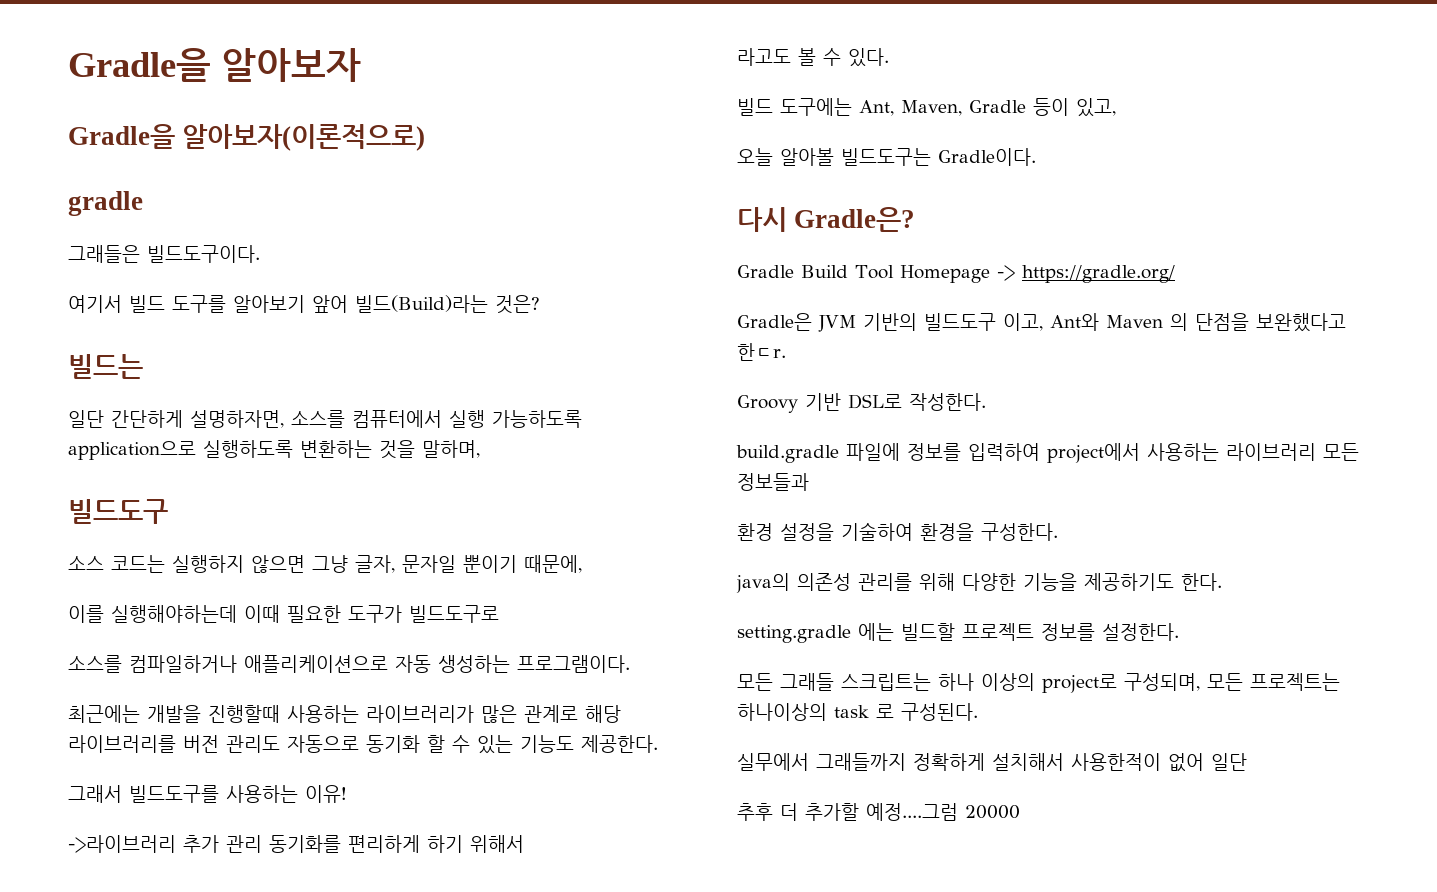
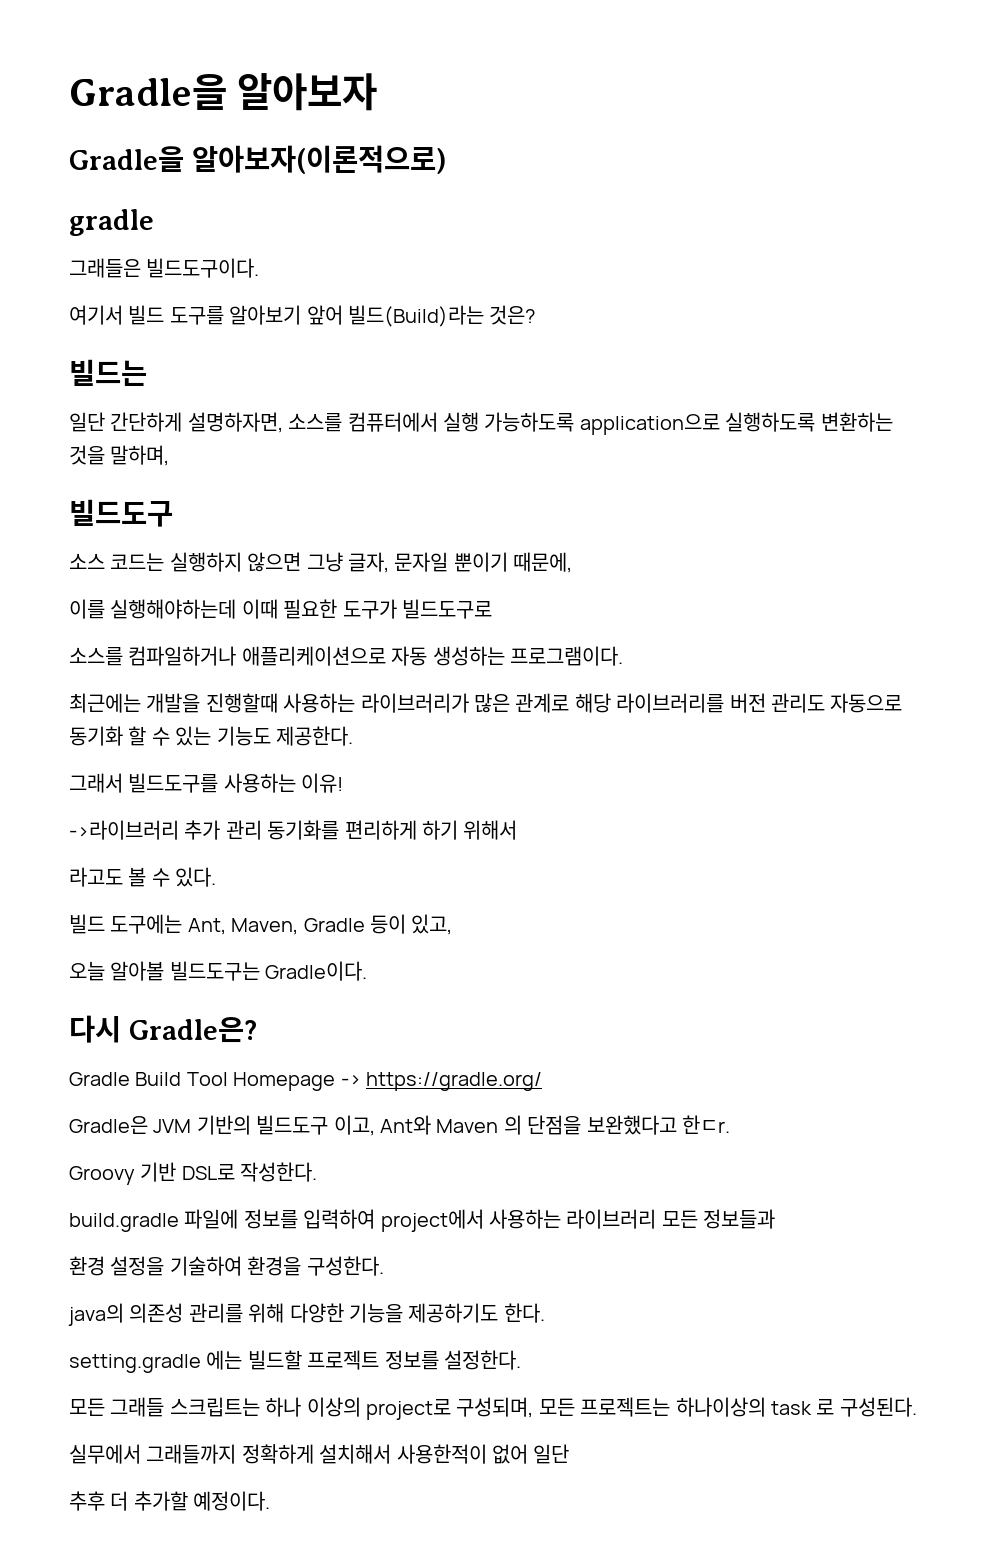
- 추후 더 추가할 예정....그럼 20000
+ 추후 더 추가할 예정이다.

